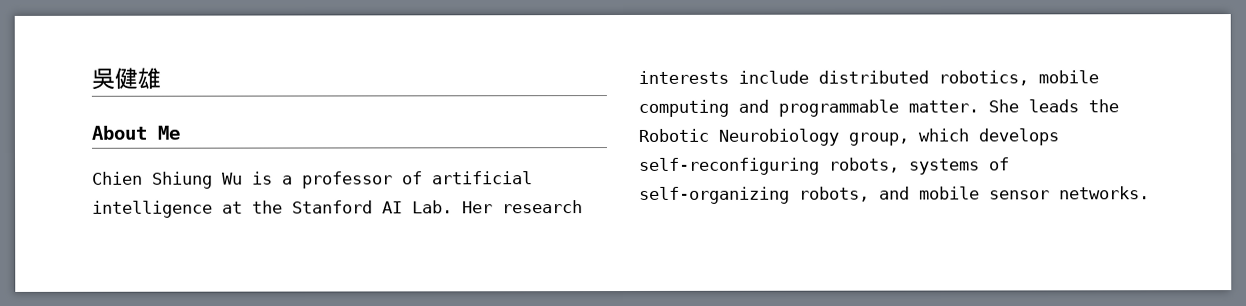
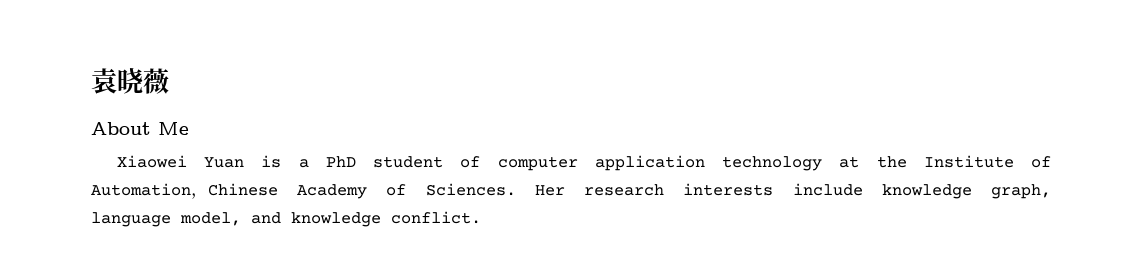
- 吳健雄
+ 袁晓薇
- Chien Shiung Wu is a professor of artificial intelligence at the Stanford AI Lab. Her research interests include distributed robotics, mobile computing and programmable matter. She leads the Robotic Neurobiology group, which develops self-reconfiguring robots, systems of self-organizing robots, and mobile sensor networks.
+ Xiaowei Yuan is a PhD student of computer application technology at the Institute of Automation，Chinese Academy of Sciences. Her research interests include knowledge graph, language model, and knowledge conflict.

